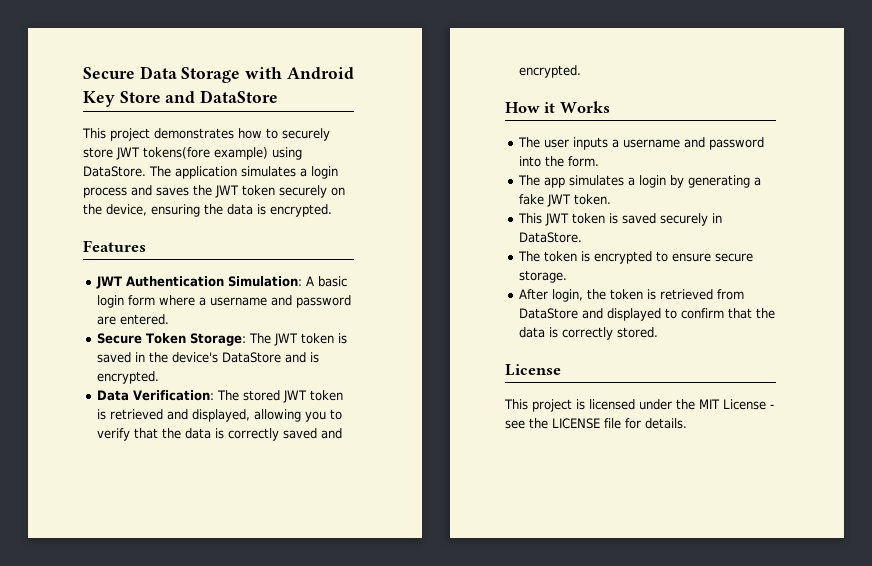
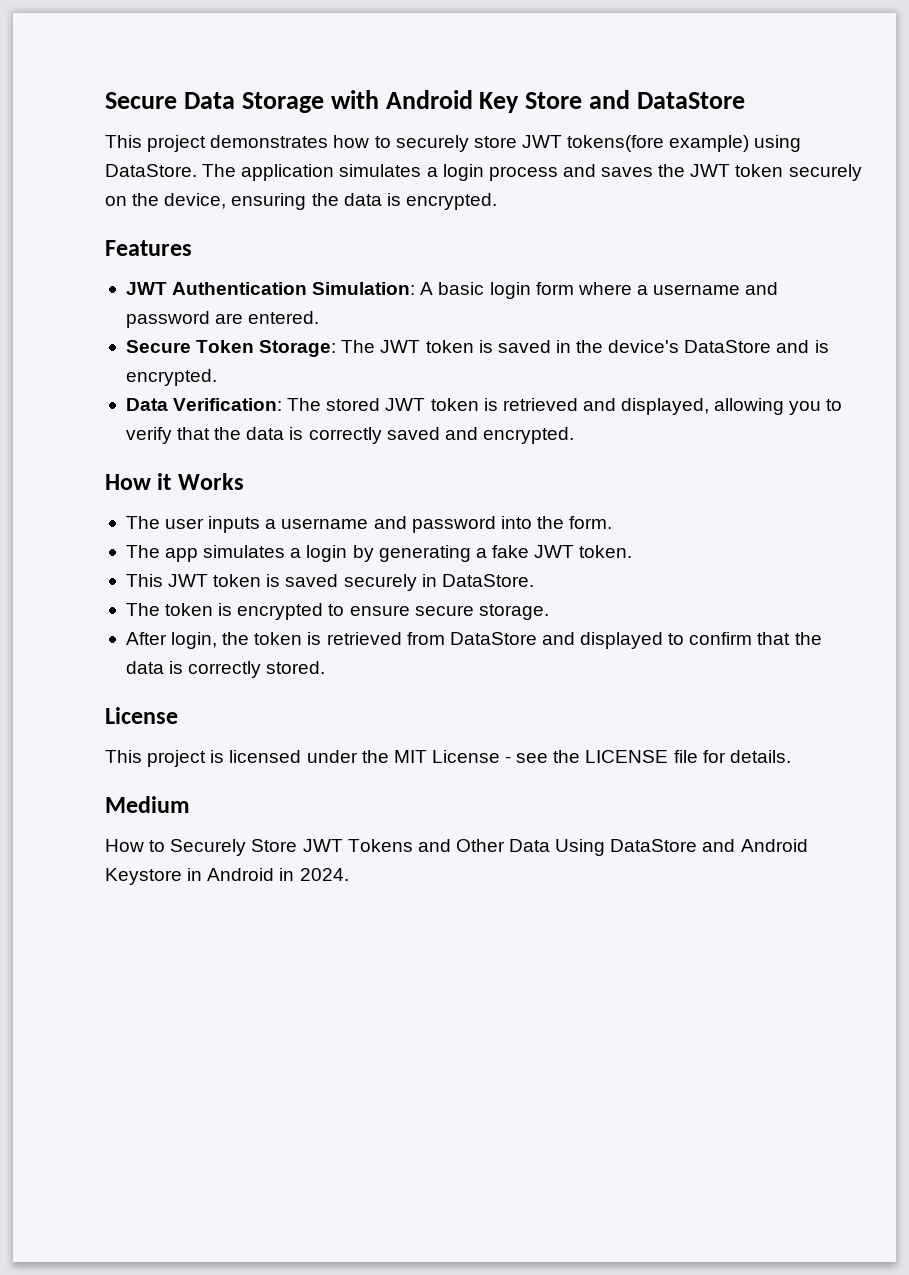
+ Medium
+ How to Securely Store JWT Tokens and Other Data Using DataStore and Android Keystore in Android in 2024.

